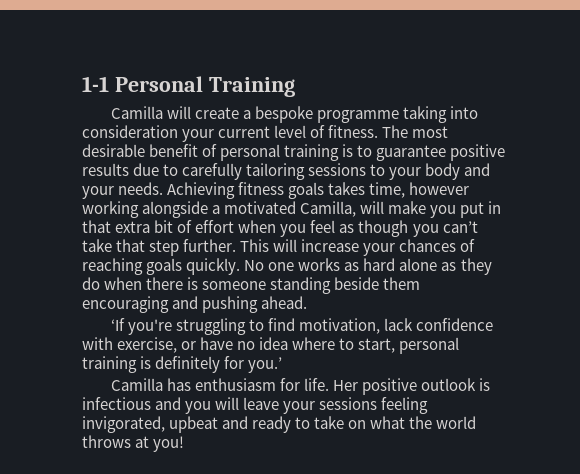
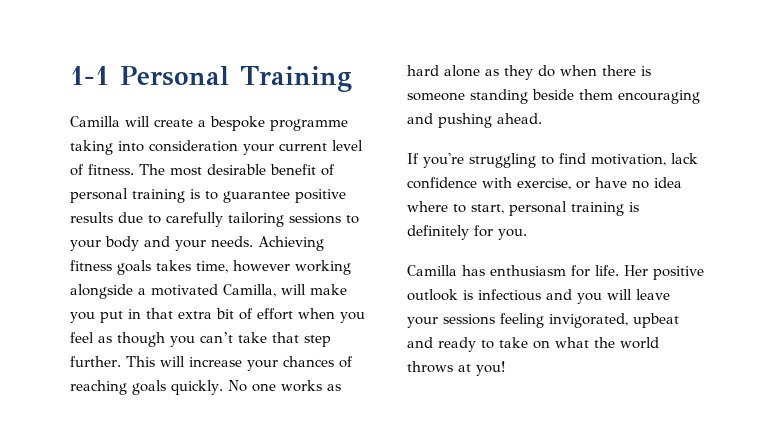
- ‘If you're struggling to find motivation, lack confidence with exercise, or have no idea where to start, personal training is definitely for you.’
+ If you're struggling to find motivation, lack confidence with exercise, or have no idea where to start, personal training is definitely for you.

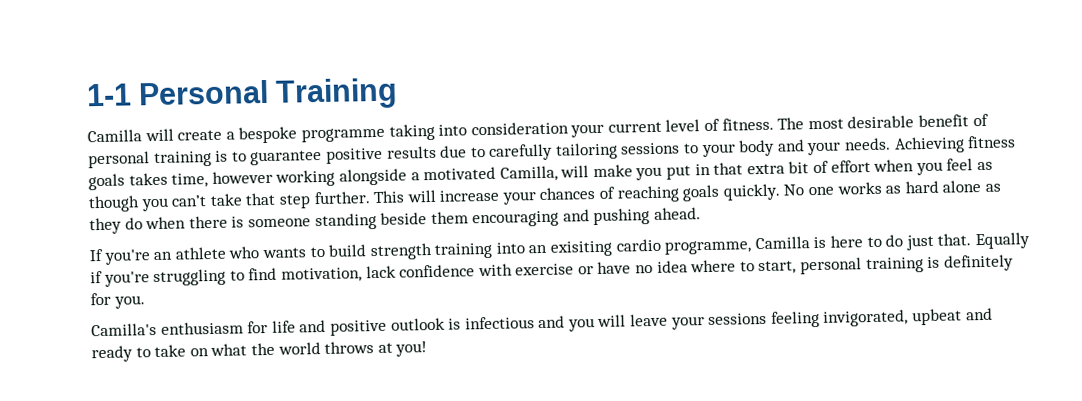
- If you're struggling to find motivation, lack confidence with exercise, or have no idea where to start, personal training is definitely for you.
+ If you're an athlete who wants to build strength training into an exisiting cardio programme, Camilla is here to do just that. Equally if you're struggling to find motivation, lack confidence with exercise or have no idea where to start, personal training is definitely for you.
- Camilla has enthusiasm for life. Her positive outlook is infectious and you will leave your sessions feeling invigorated, upbeat and ready to take on what the world throws at you!
+ Camilla's enthusiasm for life and positive outlook is infectious and you will leave your sessions feeling invigorated, upbeat and ready to take on what the world throws at you!

